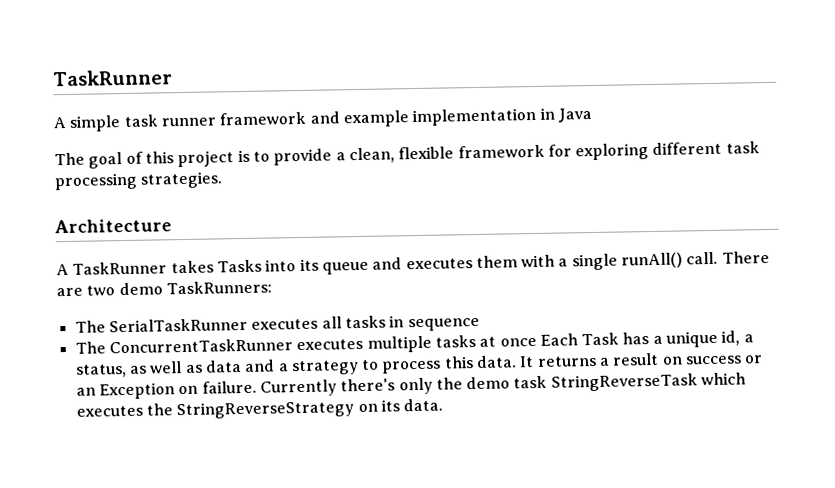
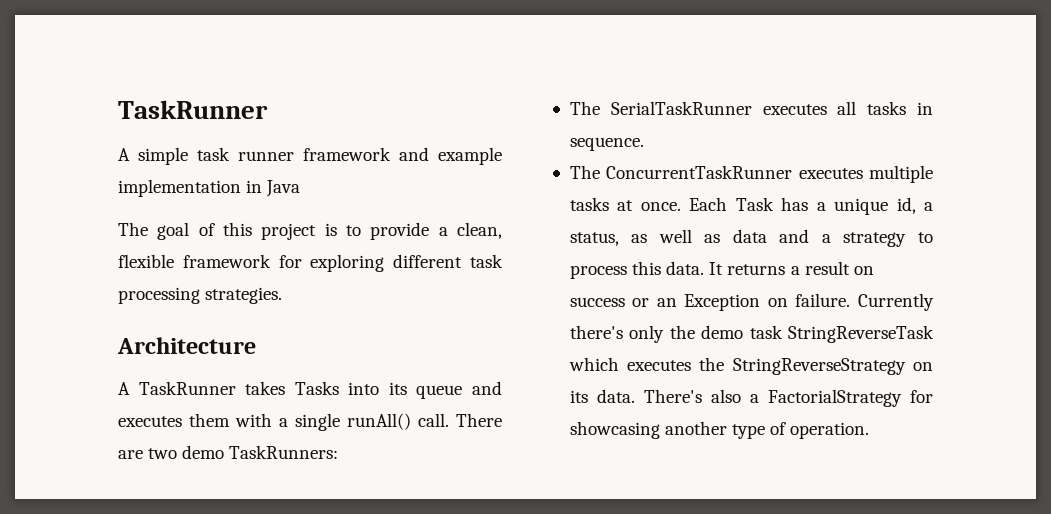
- The SerialTaskRunner executes all tasks in sequence
+ The SerialTaskRunner executes all tasks in sequence.
- The ConcurrentTaskRunner executes multiple tasks at once Each Task has a unique id, a status, as well as data and a strategy to process this data.
+ The ConcurrentTaskRunner executes multiple tasks at once. Each Task has a unique id, a status, as well as data and a strategy to process this data.
+ There's also a FactorialStrategy for showcasing another type of operation.

